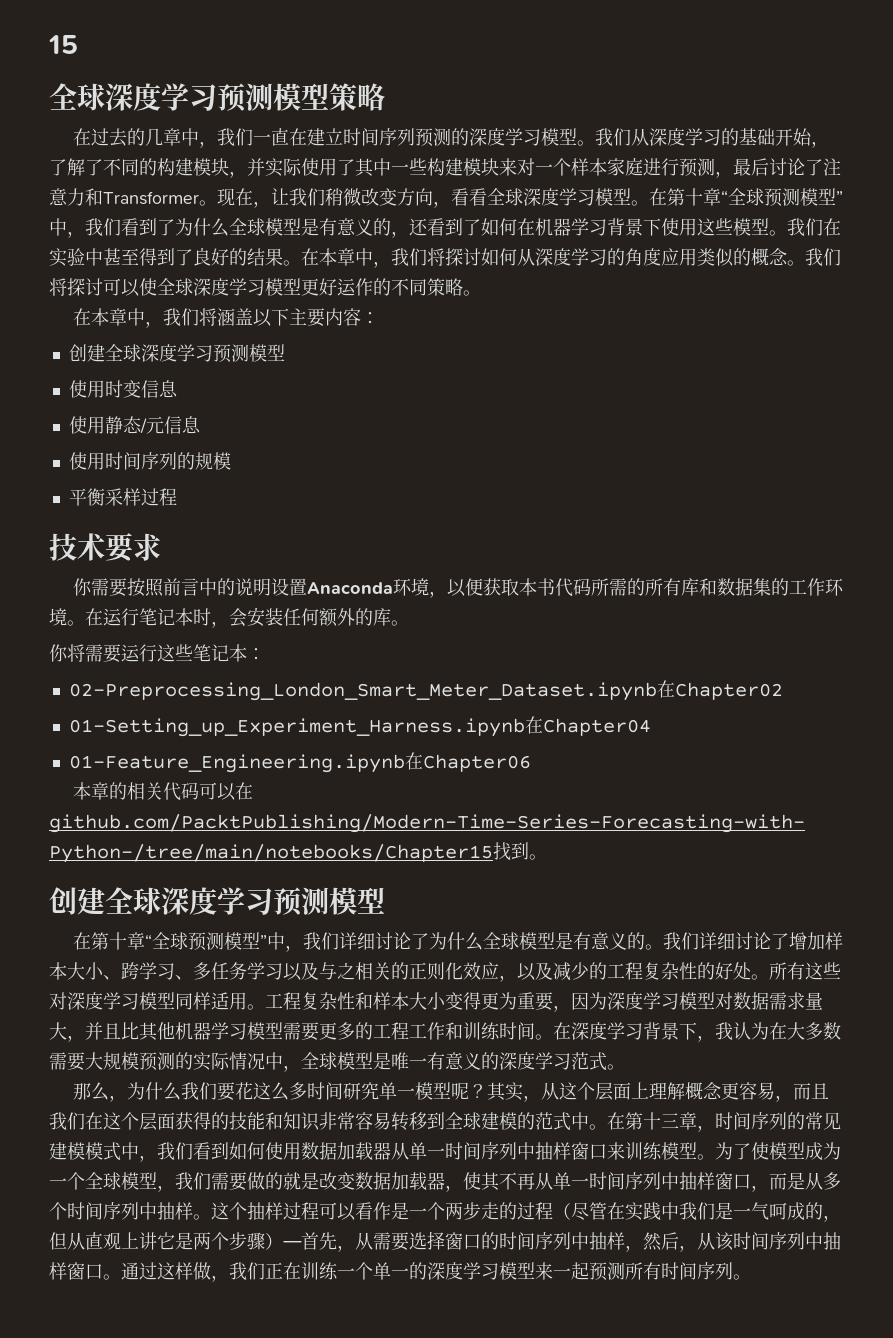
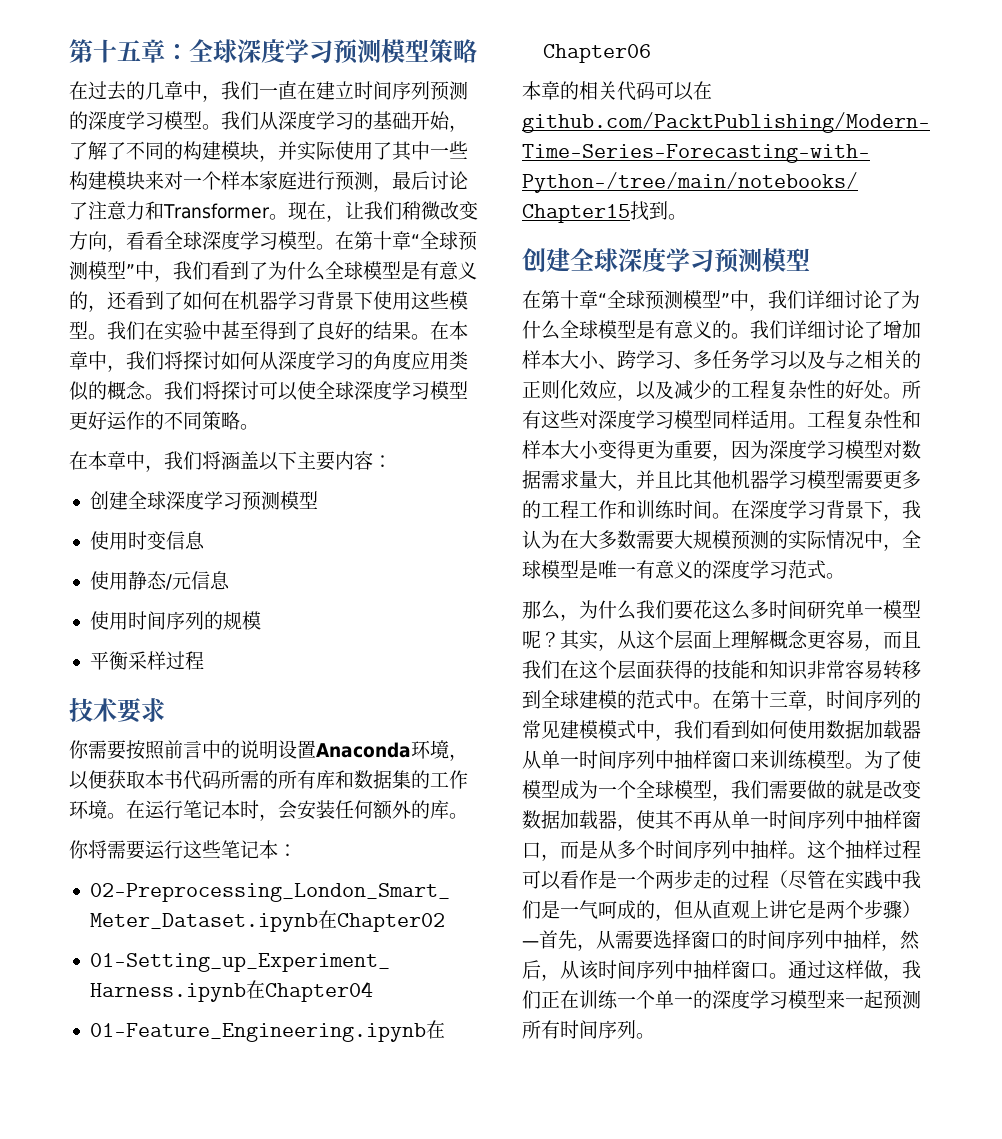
- 15
- 全球深度学习预测模型策略
+ 第十五章：全球深度学习预测模型策略

